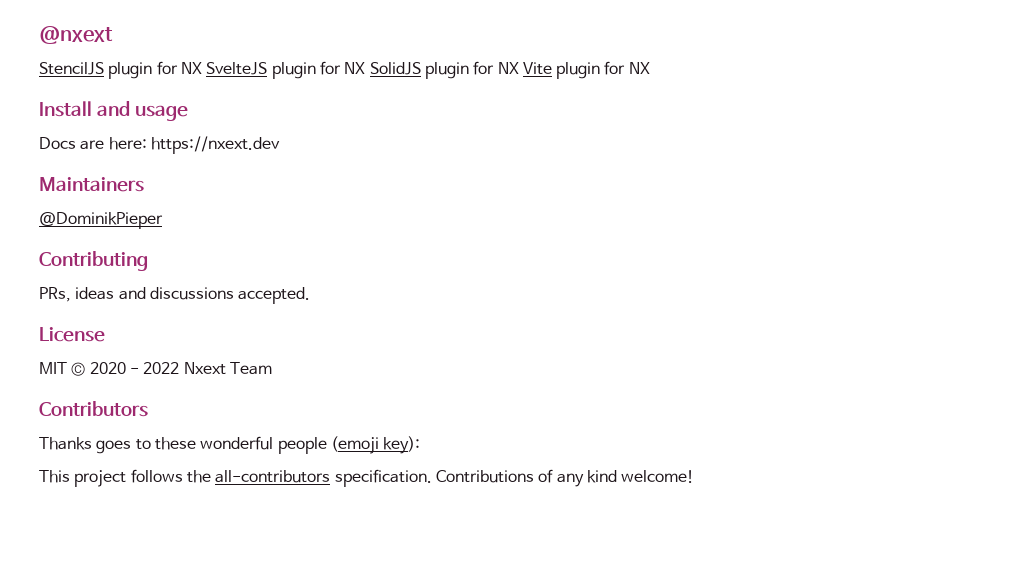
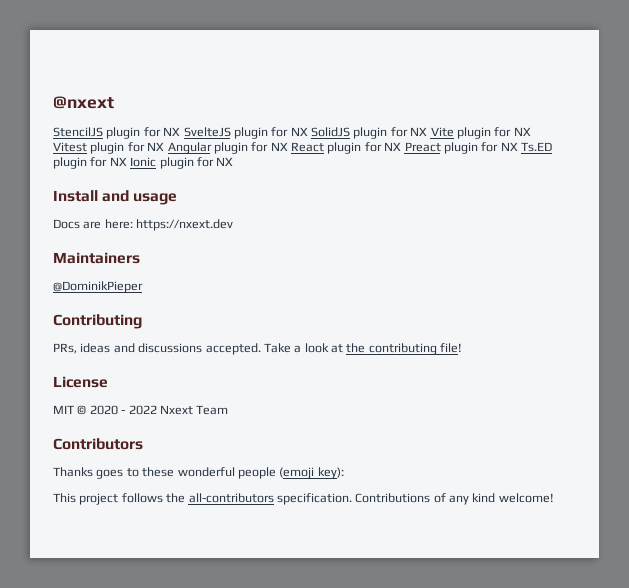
- StencilJS plugin for NX SvelteJS plugin for NX SolidJS plugin for NX Vite plugin for NX
+ StencilJS plugin for NX SvelteJS plugin for NX SolidJS plugin for NX Vite plugin for NX Vitest plugin for NX Angular plugin for NX React plugin for NX Preact plugin for NX Ts.ED plugin for NX Ionic plugin for NX
+ Take a look at the contributing file!

